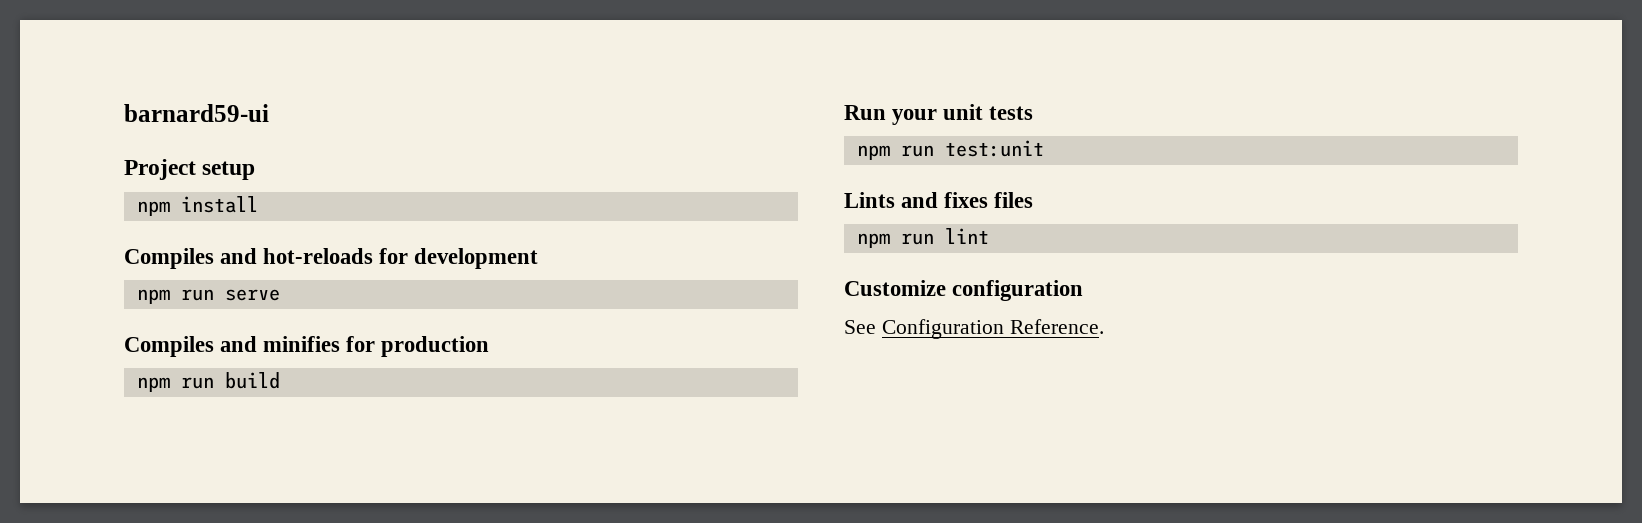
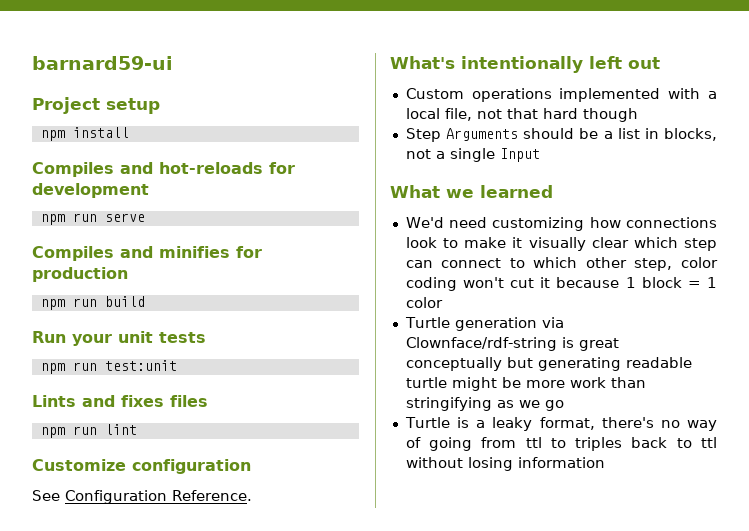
+ What's intentionally left out
+ Custom operations implemented with a local file, not that hard though
+ Step Arguments should be a list in blocks, not a single Input
+ What we learned
+ We'd need customizing how connections look to make it visually clear which step can connect to which other step, color coding won't cut it because 1 block = 1 color
+ Turtle generation via Clownface/rdf-string is great conceptually but generating readable turtle might be more work than stringifying as we go
+ Turtle is a leaky format, there's no way of going from ttl to triples back to ttl without losing information

